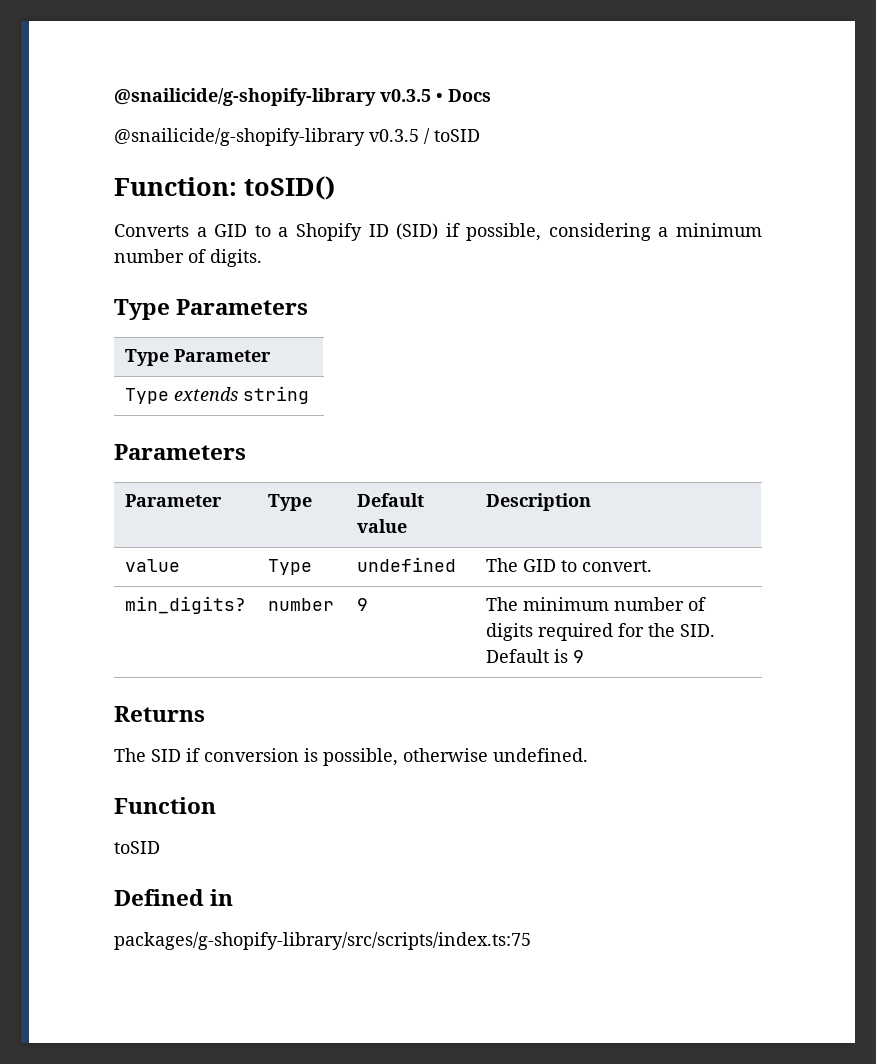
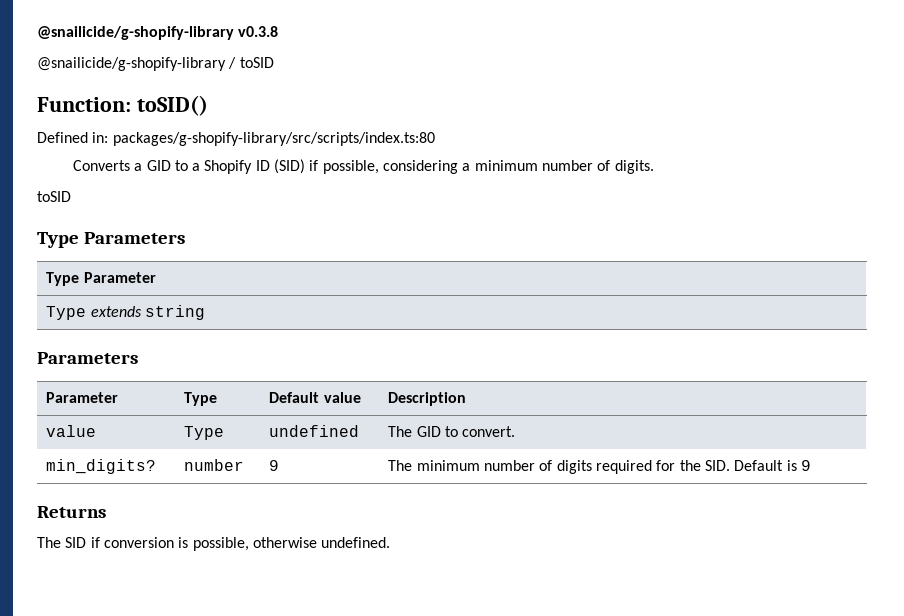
- @snailicide/g-shopify-library v0.3.5 • Docs
- @snailicide/g-shopify-library v0.3.5 / toSID
+ @snailicide/g-shopify-library v0.3.8
+ @snailicide/g-shopify-library / toSID
+ Defined in: packages/g-shopify-library/src/scripts/index.ts:80
  Converts a GID to a Shopify ID (SID) if possible, considering a minimum number of digits.
+ toSID
- Function
- toSID
- Defined in
- packages/g-shopify-library/src/scripts/index.ts:75

